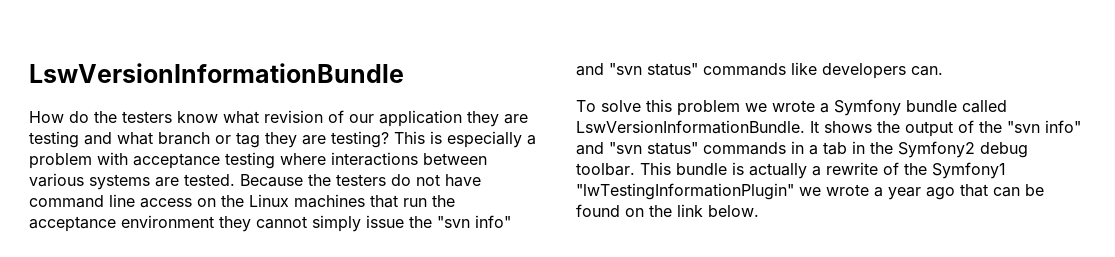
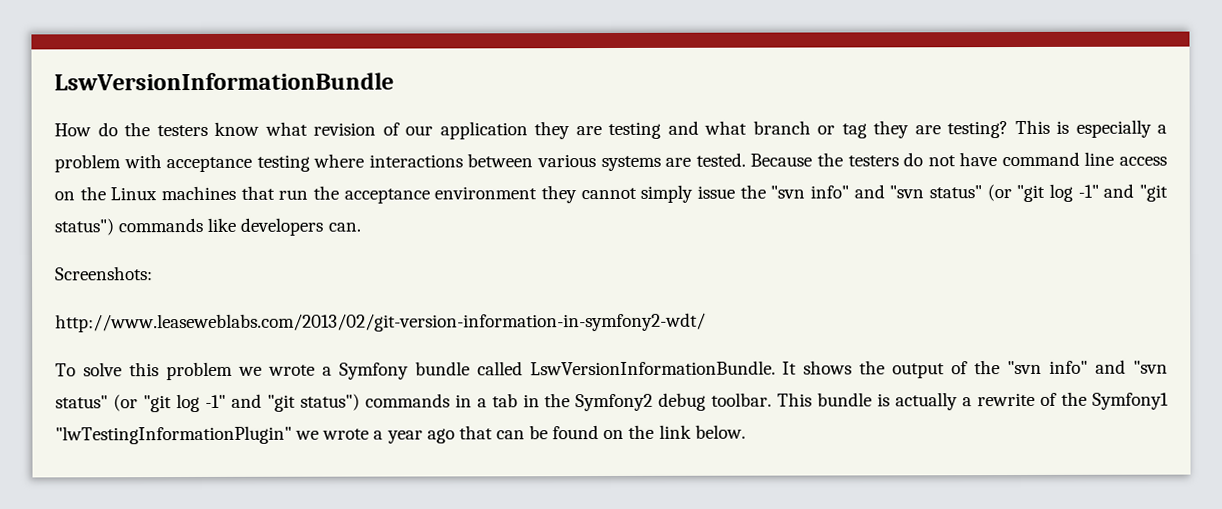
- Because the testers do not have command line access on the Linux machines that run the acceptance environment they cannot simply issue the "svn info" and "svn status" commands like developers can.
+ Because the testers do not have command line access on the Linux machines that run the acceptance environment they cannot simply issue the "svn info" and "svn status" (or "git log -1" and "git status") commands like developers can.
+ Screenshots:
+ http://www.leaseweblabs.com/2013/02/git-version-information-in-symfony2-wdt/
- It shows the output of the "svn info" and "svn status" commands in a tab in the Symfony2 debug toolbar.
+ It shows the output of the "svn info" and "svn status" (or "git log -1" and "git status") commands in a tab in the Symfony2 debug toolbar.

